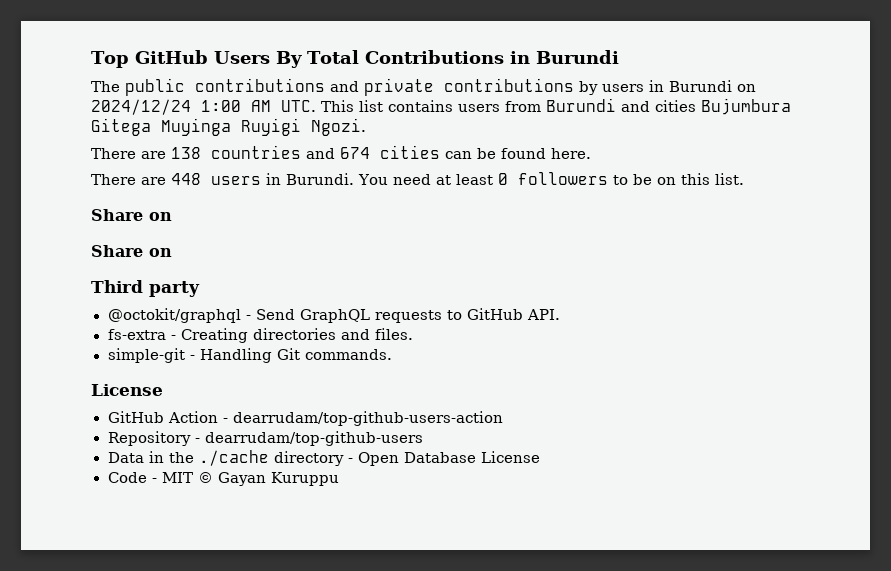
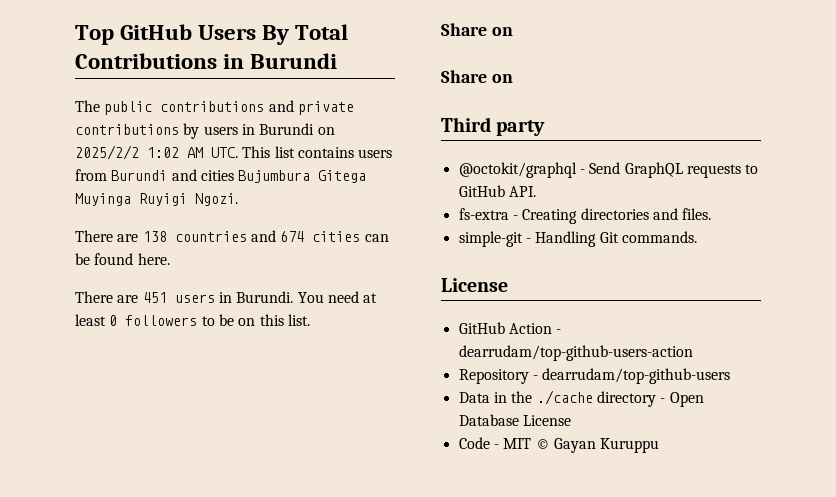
- The public contributions and private contributions by users in Burundi on 2024/12/24 1:00 AM UTC. This list contains users from Burundi and cities Bujumbura Gitega Muyinga Ruyigi Ngozi.
+ The public contributions and private contributions by users in Burundi on 2025/2/2 1:02 AM UTC. This list contains users from Burundi and cities Bujumbura Gitega Muyinga Ruyigi Ngozi.
- There are 448 users in Burundi.
+ There are 451 users in Burundi.

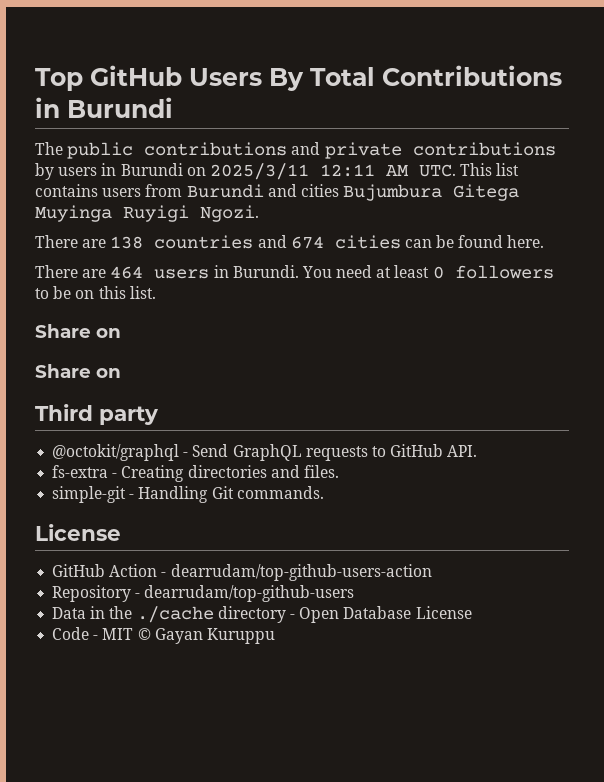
- The public contributions and private contributions by users in Burundi on 2025/2/2 1:02 AM UTC. This list contains users from Burundi and cities Bujumbura Gitega Muyinga Ruyigi Ngozi.
+ The public contributions and private contributions by users in Burundi on 2025/3/11 12:11 AM UTC. This list contains users from Burundi and cities Bujumbura Gitega Muyinga Ruyigi Ngozi.
- There are 451 users in Burundi.
+ There are 464 users in Burundi.

